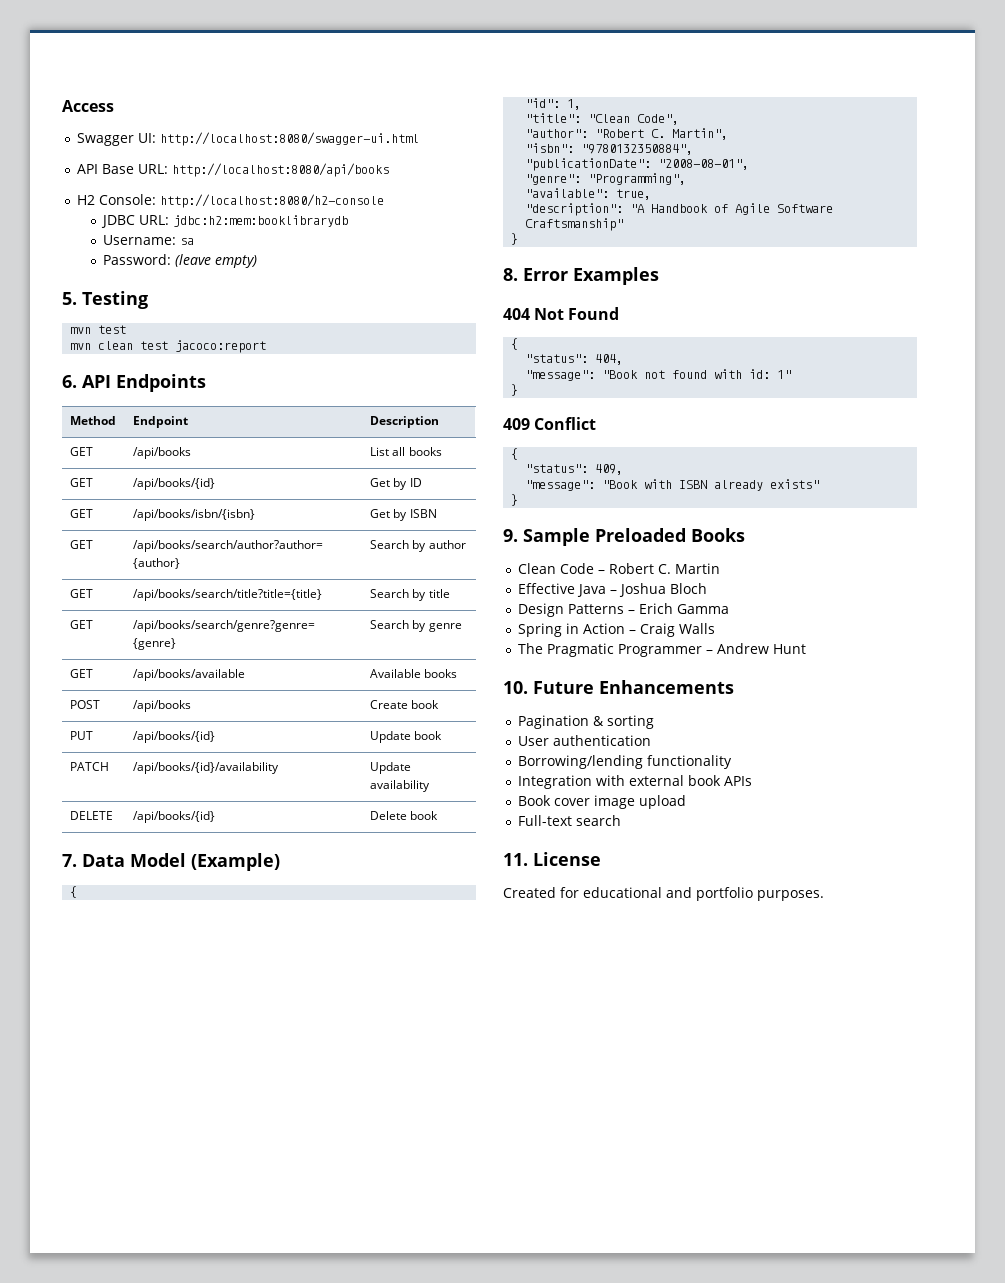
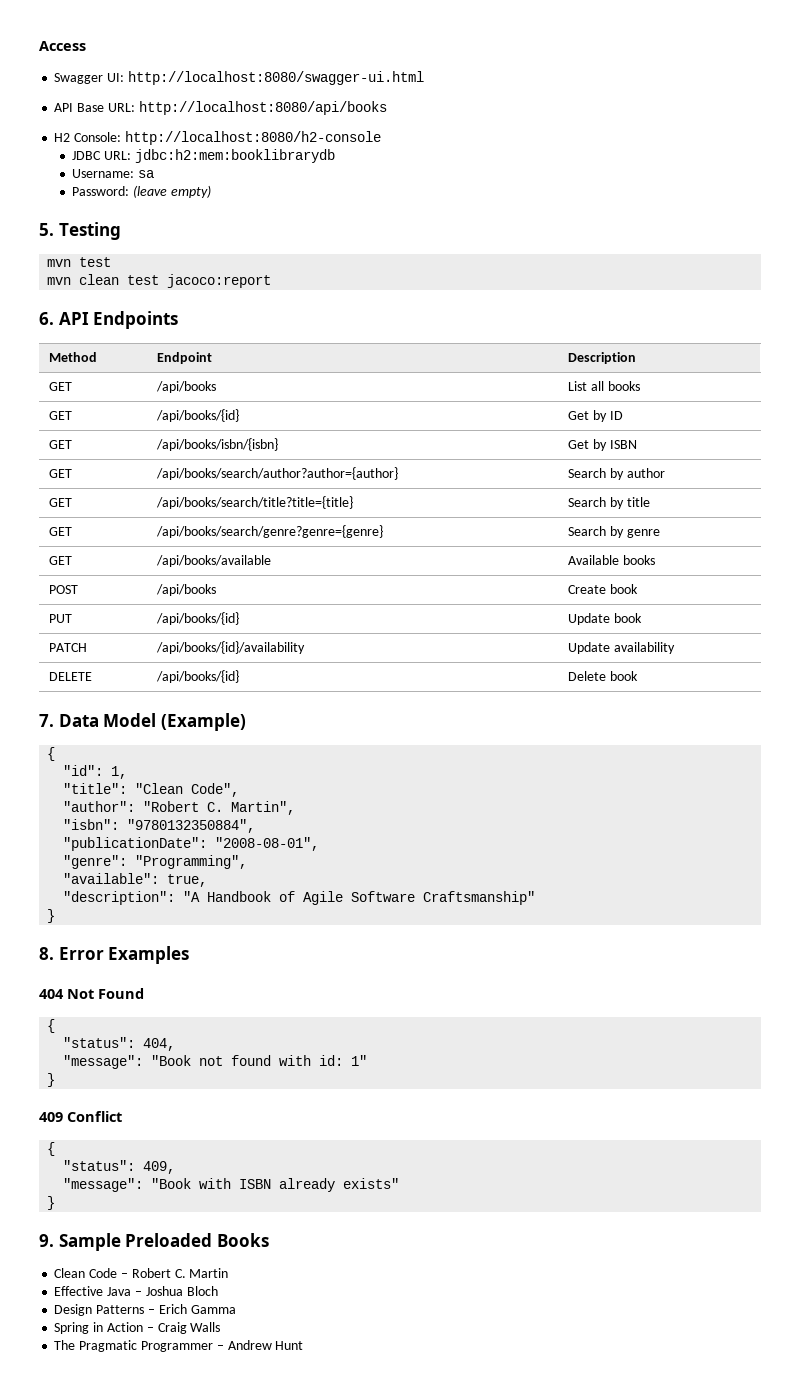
- 10. Future Enhancements
- Pagination & sorting
- User authentication
- Borrowing/lending functionality
- Integration with external book APIs
- Book cover image upload
- Full-text search
- 11. License
- Created for educational and portfolio purposes.

